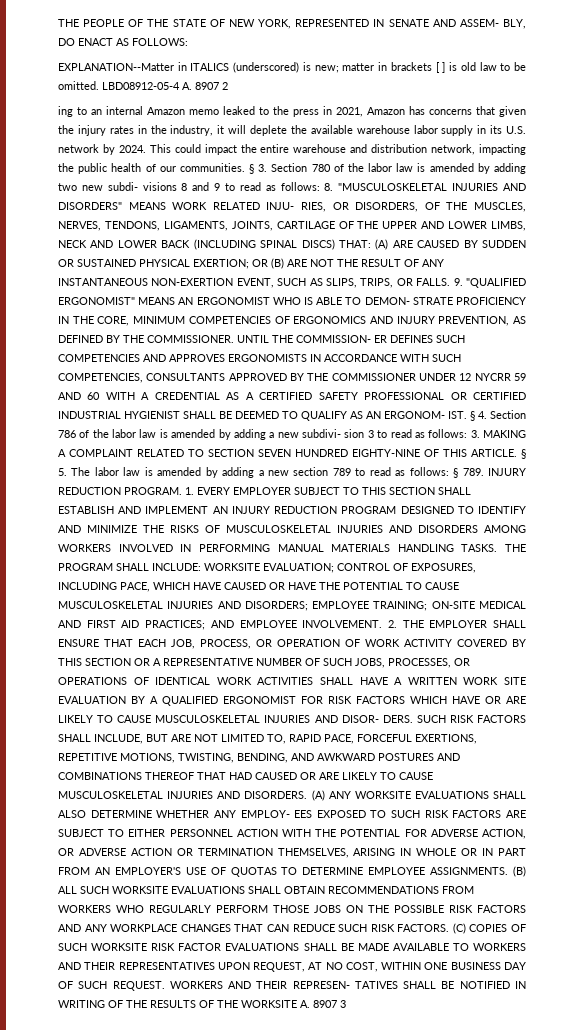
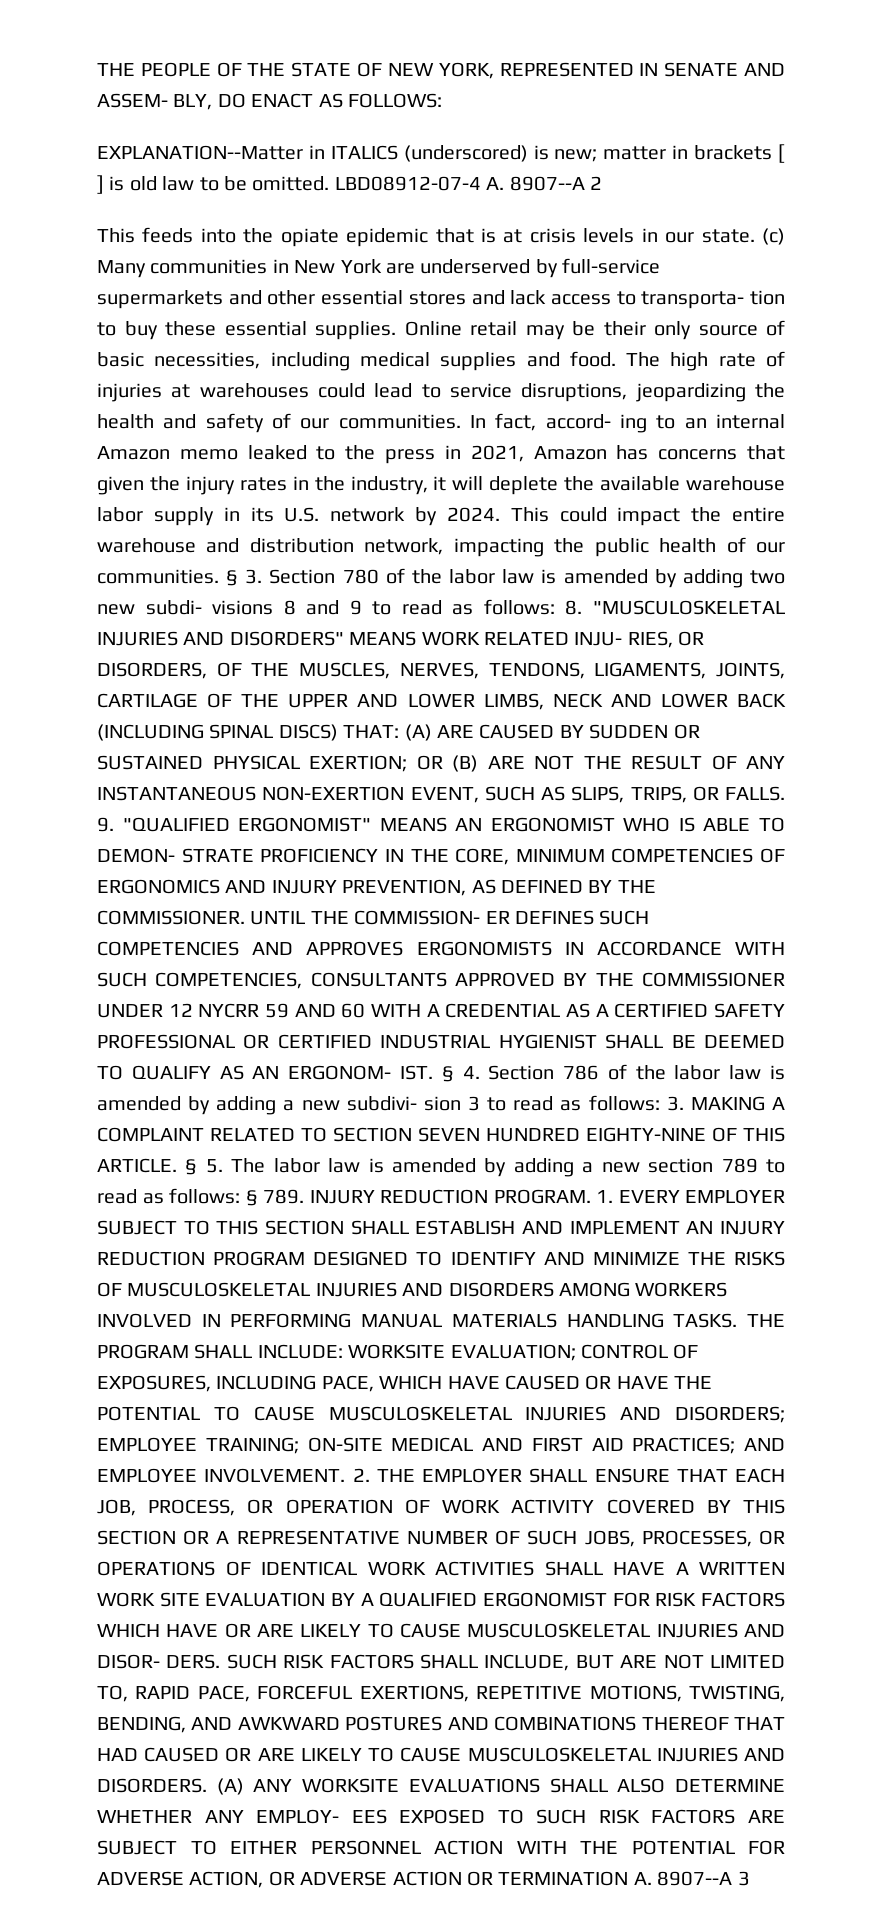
- LBD08912-05-4 A. 8907 2
- ing to an internal Amazon memo leaked to the press in 2021, Amazon has concerns that given the injury rates in the industry, it will deplete the available warehouse labor supply in its U.S. network by 2024.
+ LBD08912-07-4 A. 8907--A 2
+ This feeds into the opiate epidemic that is at crisis levels in our state. (c) Many communities in New York are underserved by full-service supermarkets and other essential stores and lack access to transporta- tion to buy these essential supplies. Online retail may be their only source of basic necessities, including medical supplies and food. The high rate of injuries at warehouses could lead to service disruptions, jeopardizing the health and safety of our communities. In fact, accord- ing to an internal Amazon memo leaked to the press in 2021, Amazon has concerns that given the injury rates in the industry, it will deplete the available warehouse labor supply in its U.S. network by 2024.
- (A) ANY WORKSITE EVALUATIONS SHALL ALSO DETERMINE WHETHER ANY EMPLOY- EES EXPOSED TO SUCH RISK FACTORS ARE SUBJECT TO EITHER PERSONNEL ACTION WITH THE POTENTIAL FOR ADVERSE ACTION, OR ADVERSE ACTION OR TERMINATION THEMSELVES, ARISING IN WHOLE OR IN PART FROM AN EMPLOYER'S USE OF QUOTAS TO DETERMINE EMPLOYEE ASSIGNMENTS. (B) ALL SUCH WORKSITE EVALUATIONS SHALL OBTAIN RECOMMENDATIONS FROM WORKERS WHO REGULARLY PERFORM THOSE JOBS ON THE POSSIBLE RISK FACTORS AND ANY WORKPLACE CHANGES THAT CAN REDUCE SUCH RISK FACTORS. (C) COPIES OF SUCH WORKSITE RISK FACTOR EVALUATIONS SHALL BE MADE AVAILABLE TO WORKERS AND THEIR REPRESENTATIVES UPON REQUEST, AT NO COST, WITHIN ONE BUSINESS DAY OF SUCH REQUEST. WORKERS AND THEIR REPRESEN- TATIVES SHALL BE NOTIFIED IN WRITING OF THE RESULTS OF THE WORKSITE A. 8907 3
+ (A) ANY WORKSITE EVALUATIONS SHALL ALSO DETERMINE WHETHER ANY EMPLOY- EES EXPOSED TO SUCH RISK FACTORS ARE SUBJECT TO EITHER PERSONNEL ACTION WITH THE POTENTIAL FOR ADVERSE ACTION, OR ADVERSE ACTION OR TERMINATION A. 8907--A 3

